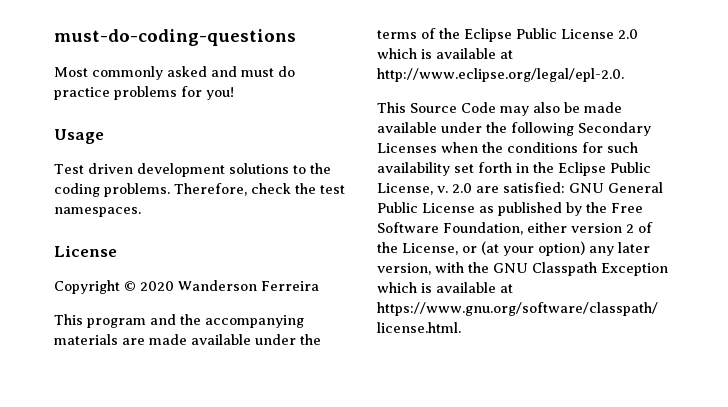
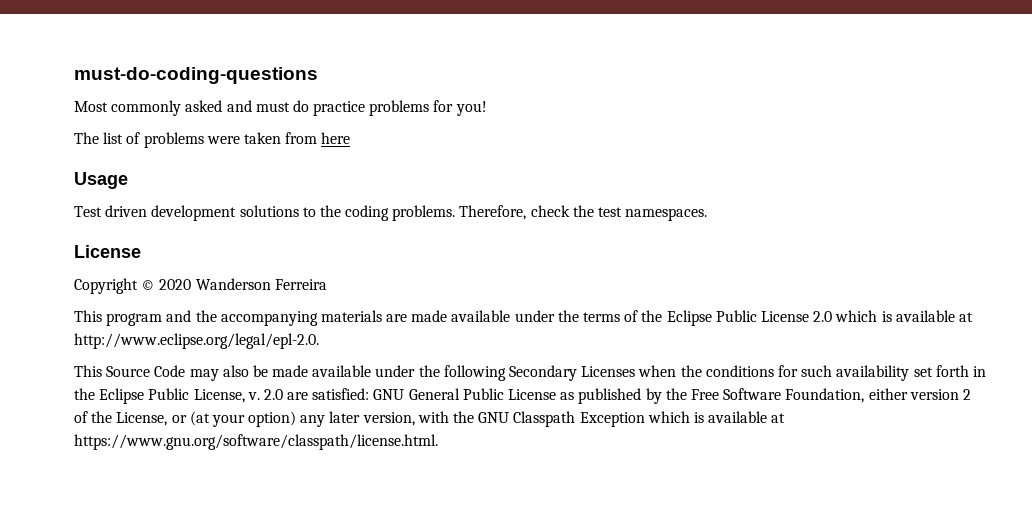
+ The list of problems were taken from here

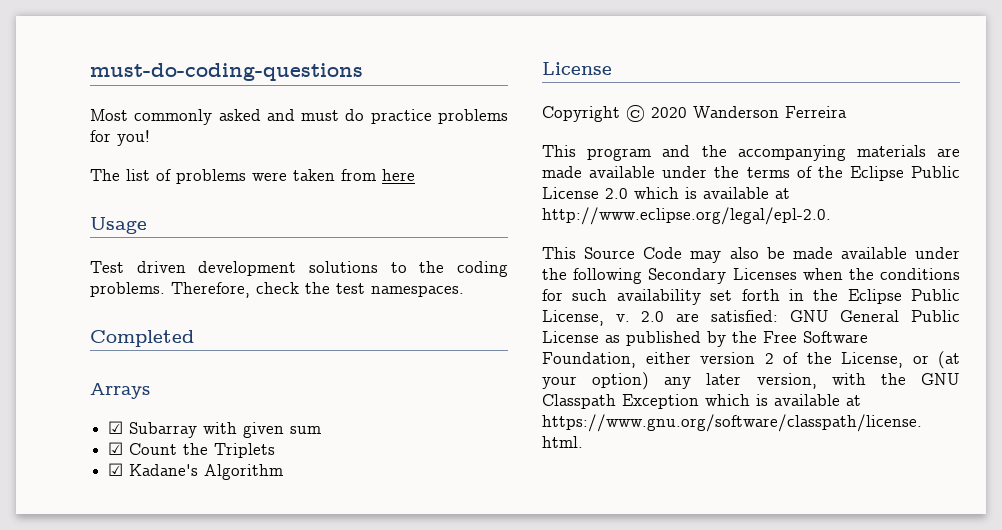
+ Completed
+ Arrays
+ ☑ Subarray with given sum
+ ☑ Count the Triplets
+ ☑ Kadane's Algorithm

